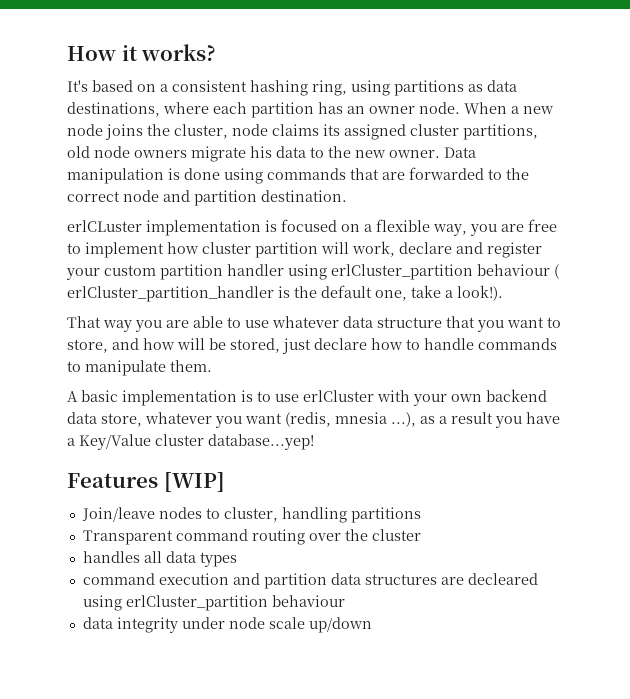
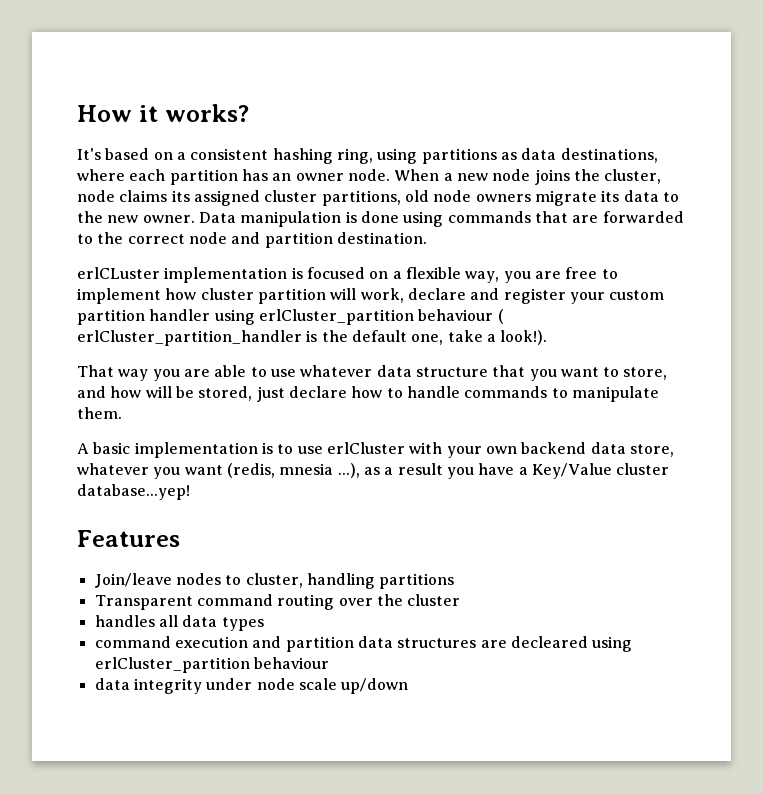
- When a new node joins the cluster, node claims its assigned cluster partitions, old node owners migrate his data to the new owner.
+ When a new node joins the cluster, node claims its assigned cluster partitions, old node owners migrate its data to the new owner.
- Features [WIP]
+ Features

